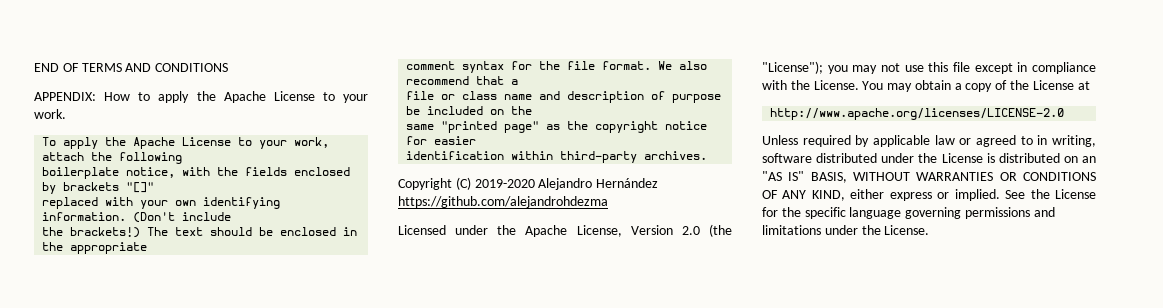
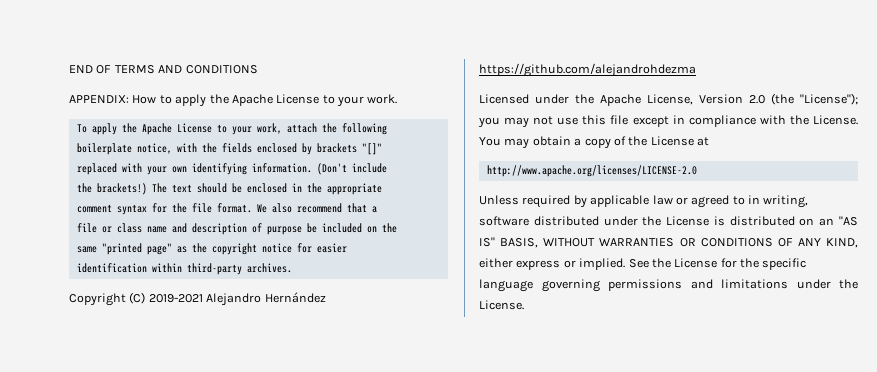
- Copyright (C) 2019-2020 Alejandro Hernández https://github.com/alejandrohdezma
+ Copyright (C) 2019-2021 Alejandro Hernández https://github.com/alejandrohdezma

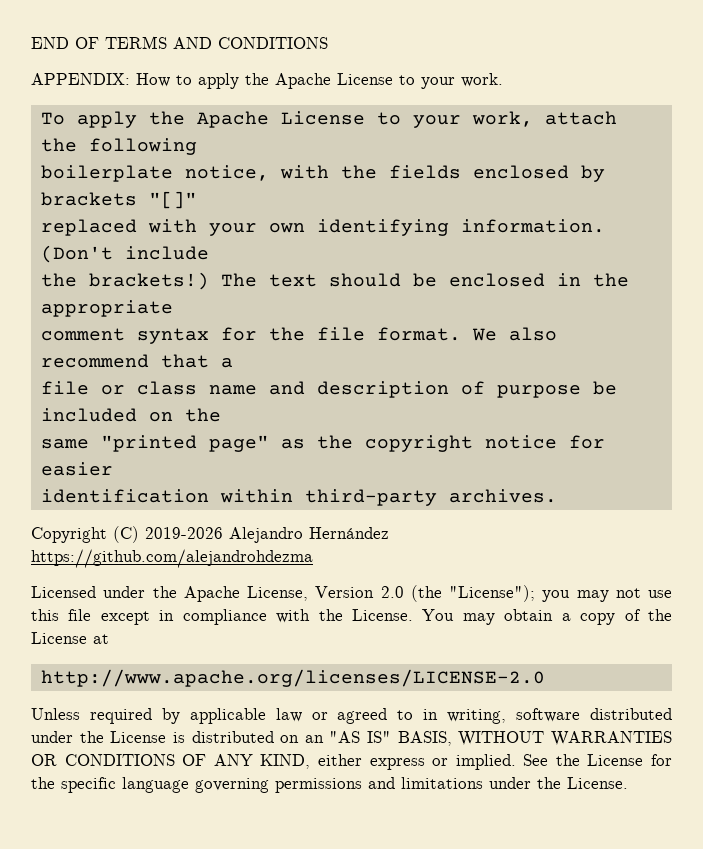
- Copyright (C) 2019-2021 Alejandro Hernández https://github.com/alejandrohdezma
+ Copyright (C) 2019-2026 Alejandro Hernández https://github.com/alejandrohdezma

